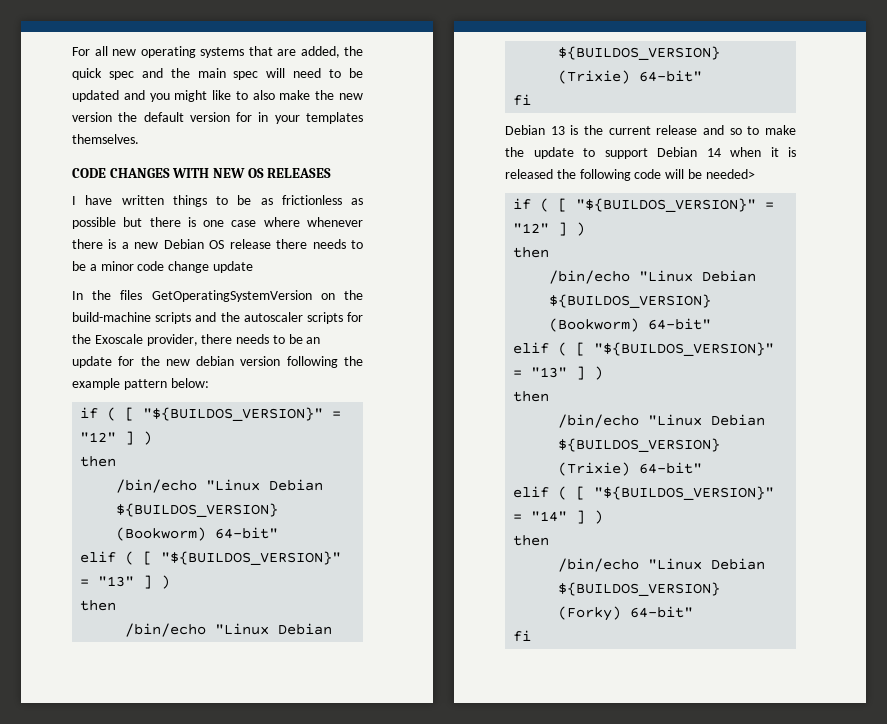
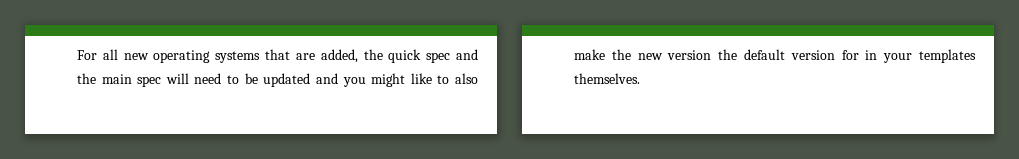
- CODE CHANGES WITH NEW OS RELEASES
- I have written things to be as frictionless as possible but there is one case where whenever there is a new Debian OS release there needs to be a minor code change update
- In the files GetOperatingSystemVersion on the build-machine scripts and the autoscaler scripts for the Exoscale provider, there needs to be an update for the new debian version following the example pattern below:
- if ( [ "${BUILDOS_VERSION}" = "12" ] )
- then
- /bin/echo "Linux Debian ${BUILDOS_VERSION} (Bookworm) 64-bit"
- elif ( [ "${BUILDOS_VERSION}" = "13" ] )
- then
- /bin/echo "Linux Debian ${BUILDOS_VERSION} (Trixie) 64-bit"
- fi
- Debian 13 is the current release and so to make the update to support Debian 14 when it is released the following code will be needed>
- if ( [ "${BUILDOS_VERSION}" = "12" ] )
- then
- /bin/echo "Linux Debian ${BUILDOS_VERSION} (Bookworm) 64-bit"
- elif ( [ "${BUILDOS_VERSION}" = "13" ] )
- then
- /bin/echo "Linux Debian ${BUILDOS_VERSION} (Trixie) 64-bit"
- elif ( [ "${BUILDOS_VERSION}" = "14" ] )
- then
- /bin/echo "Linux Debian ${BUILDOS_VERSION} (Forky) 64-bit"
- fi

